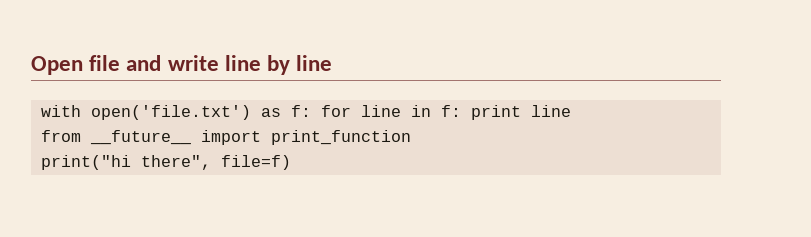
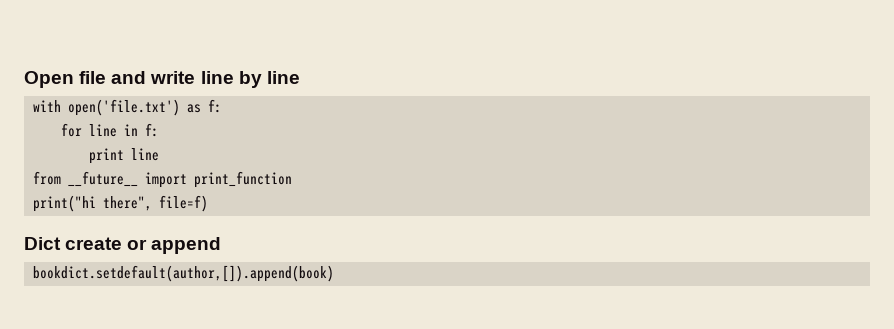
- with open('file.txt') as f: for line in f: print line
+ with open('file.txt') as f:
+ for line in f:
+ print line
+ Dict create or append
+ bookdict.setdefault(author,[]).append(book)

